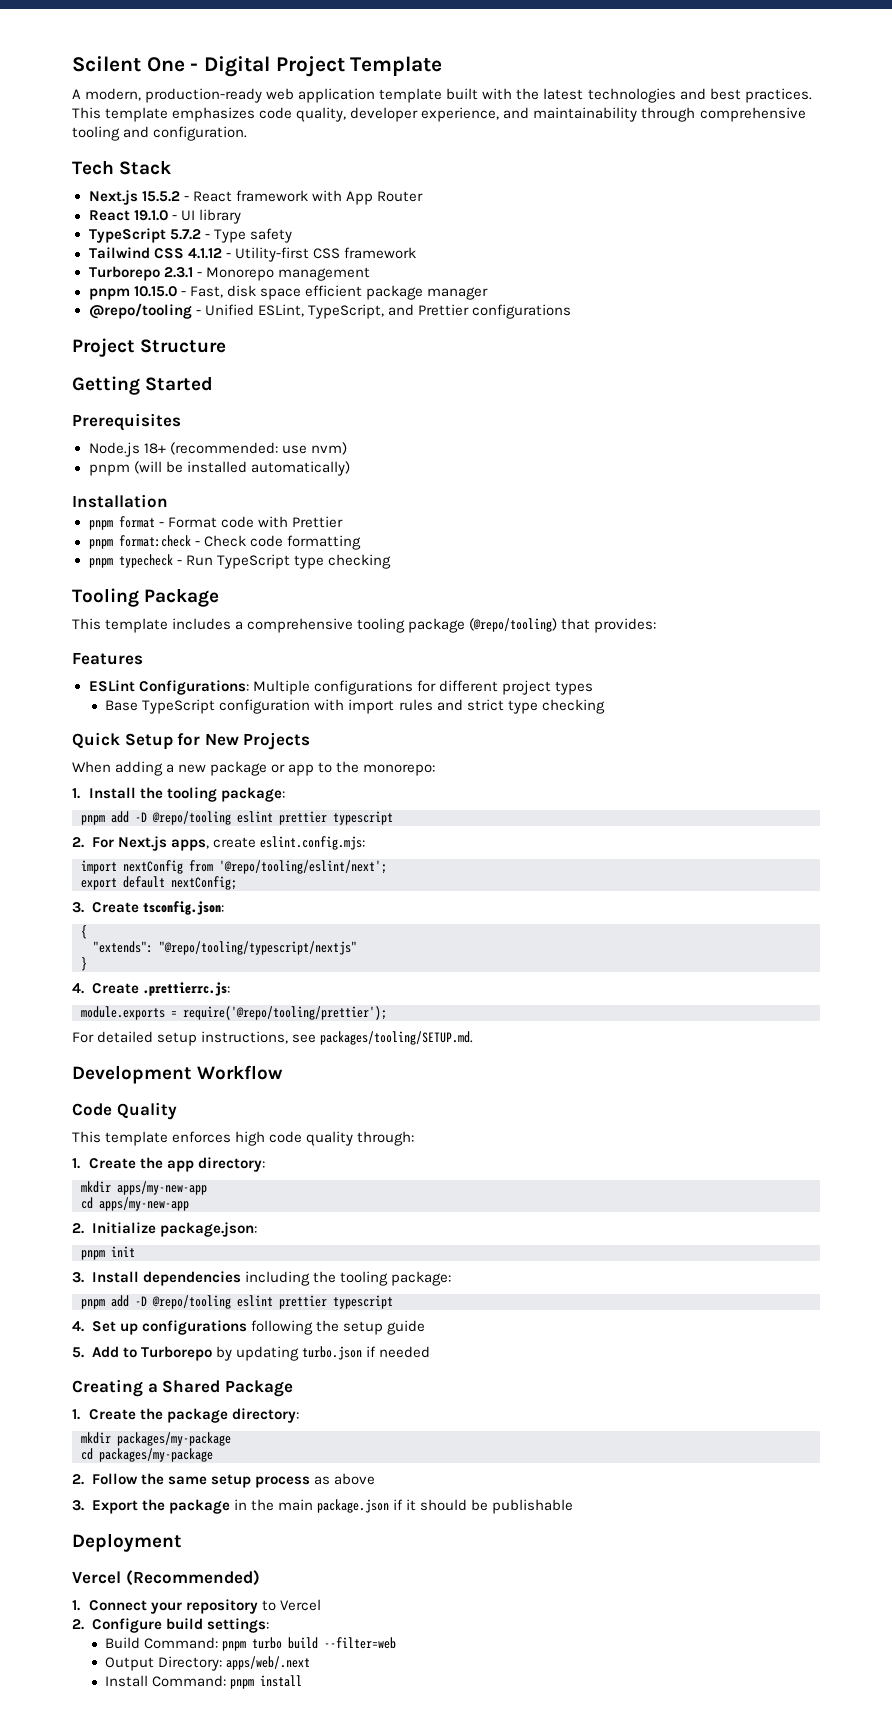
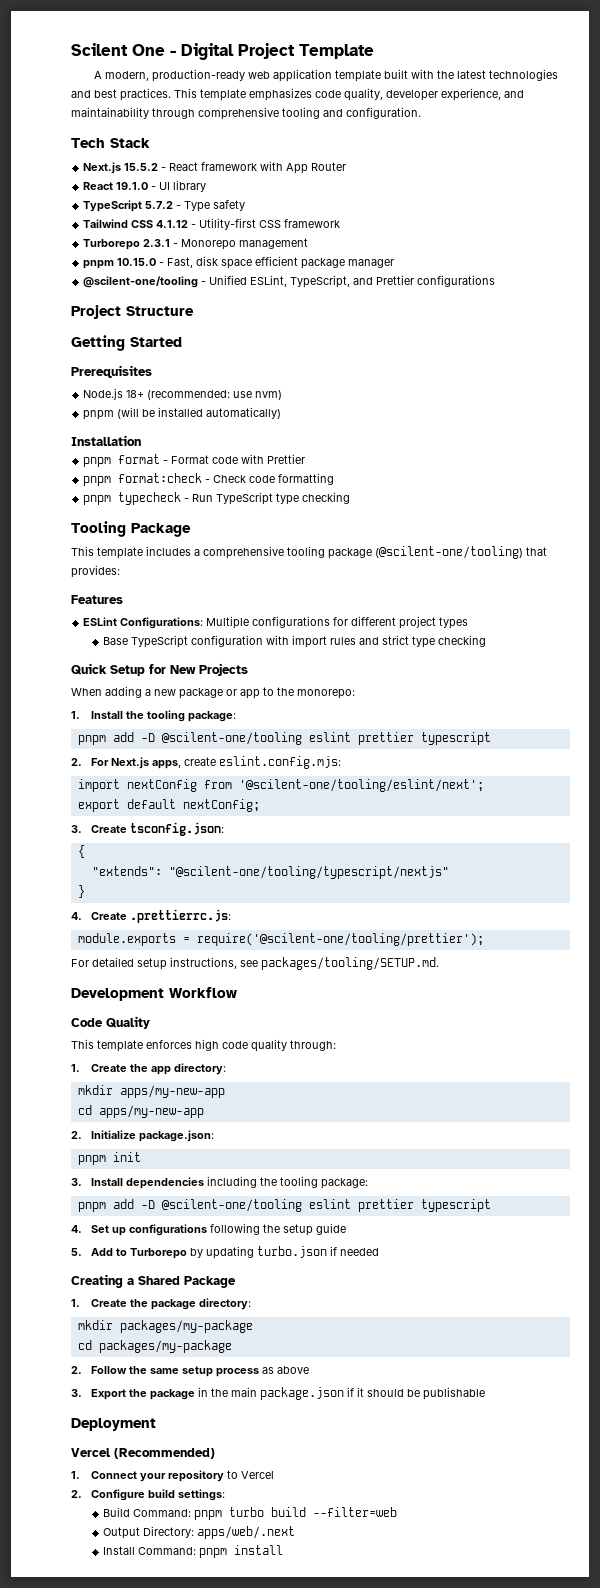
- @repo/tooling - Unified ESLint, TypeScript, and Prettier configurations
+ @scilent-one/tooling - Unified ESLint, TypeScript, and Prettier configurations
- This template includes a comprehensive tooling package (@repo/tooling) that provides:
+ This template includes a comprehensive tooling package (@scilent-one/tooling) that provides:
  1. Install the tooling package:
- pnpm add -D @repo/tooling eslint prettier typescript
+ pnpm add -D @scilent-one/tooling eslint prettier typescript
- import nextConfig from '@repo/tooling/eslint/next';
+ import nextConfig from '@scilent-one/tooling/eslint/next';
- "extends": "@repo/tooling/typescript/nextjs"
+ "extends": "@scilent-one/tooling/typescript/nextjs"
- module.exports = require('@repo/tooling/prettier');
+ module.exports = require('@scilent-one/tooling/prettier');
  3. Install dependencies including the tooling package:
- pnpm add -D @repo/tooling eslint prettier typescript
+ pnpm add -D @scilent-one/tooling eslint prettier typescript

